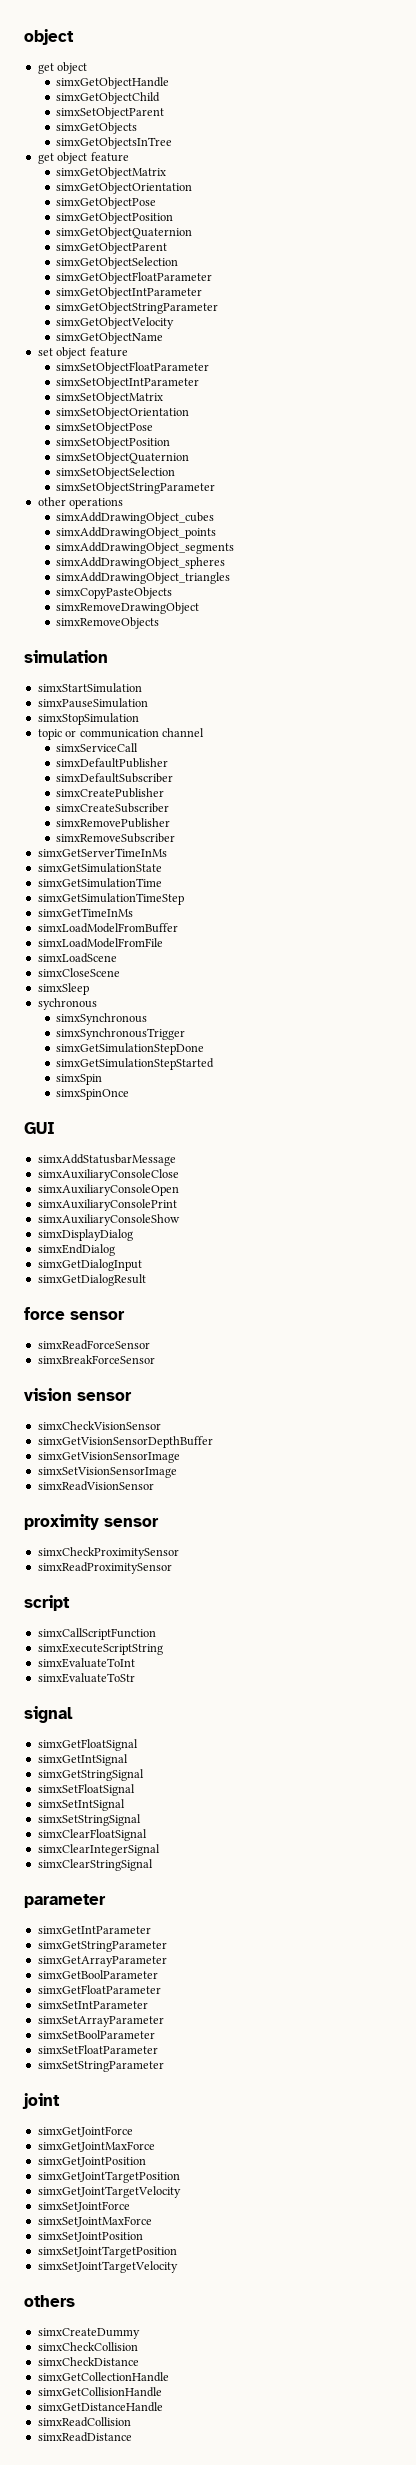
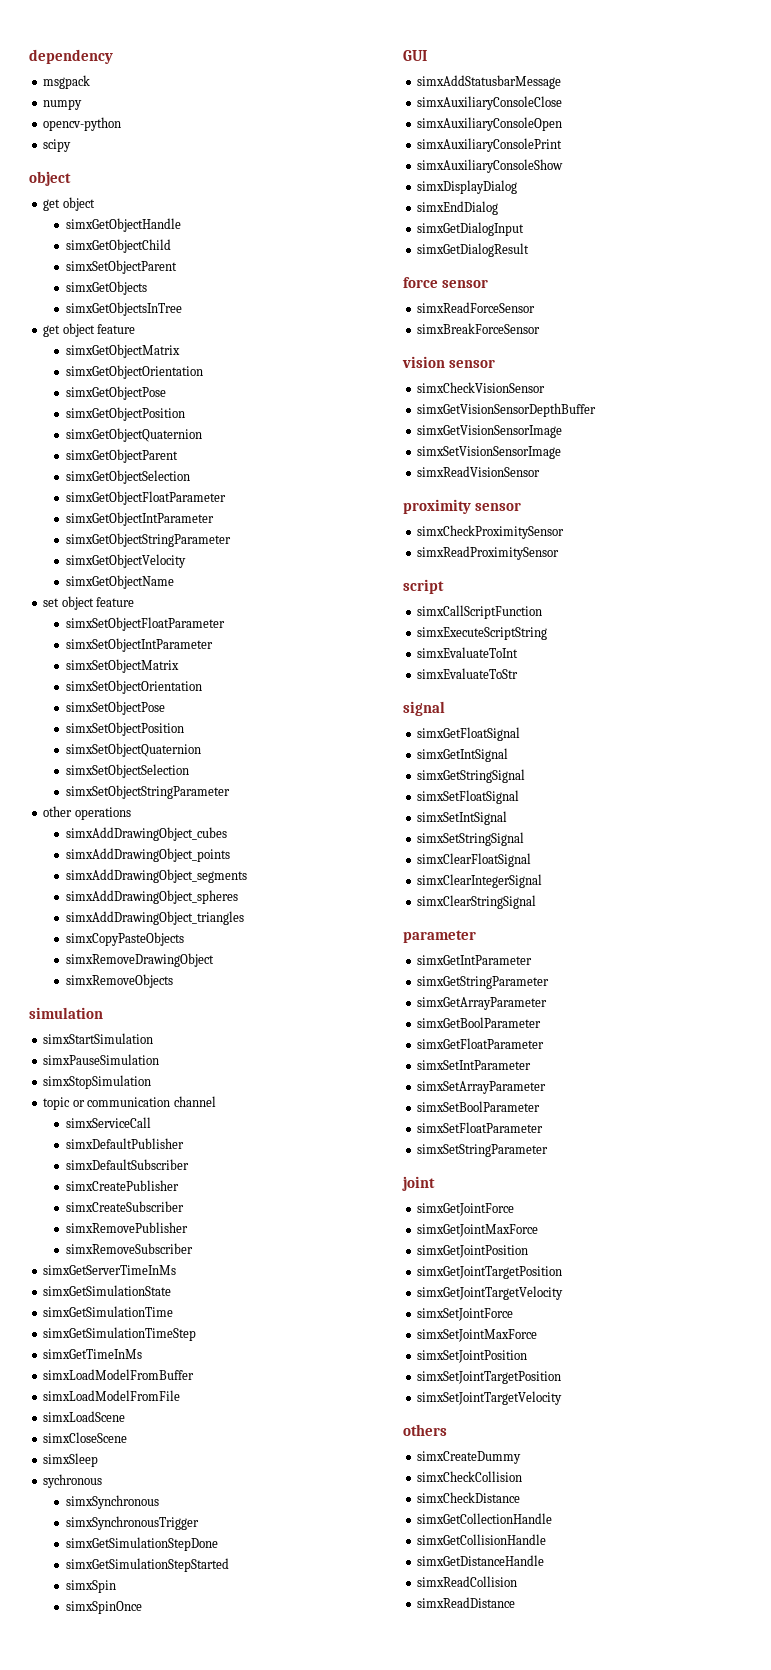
+ dependency
+ msgpack
+ numpy
+ opencv-python
+ scipy

